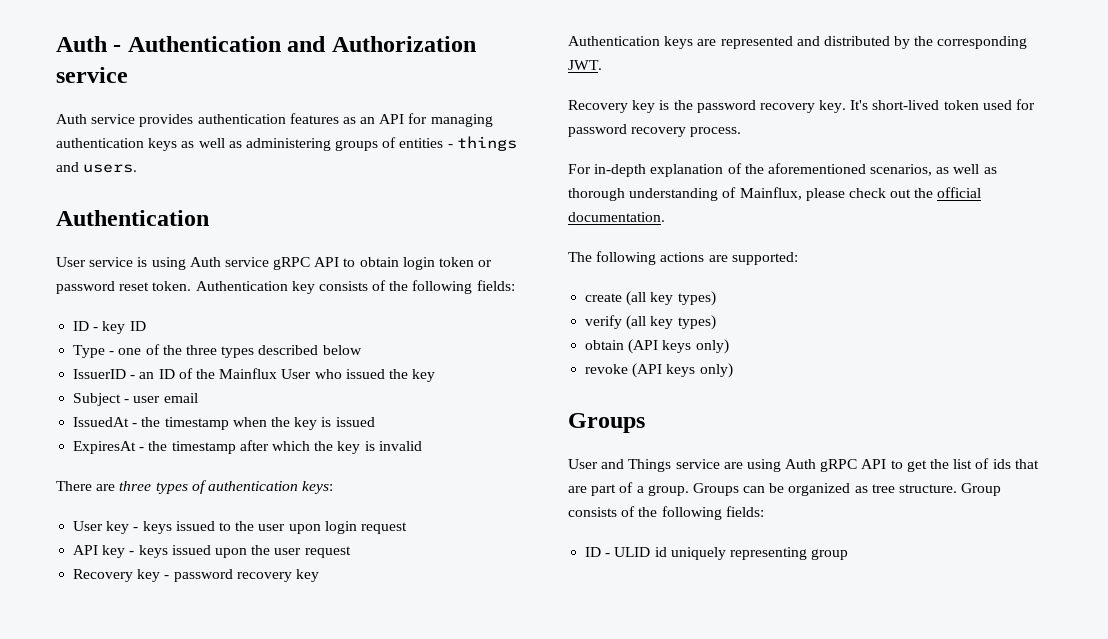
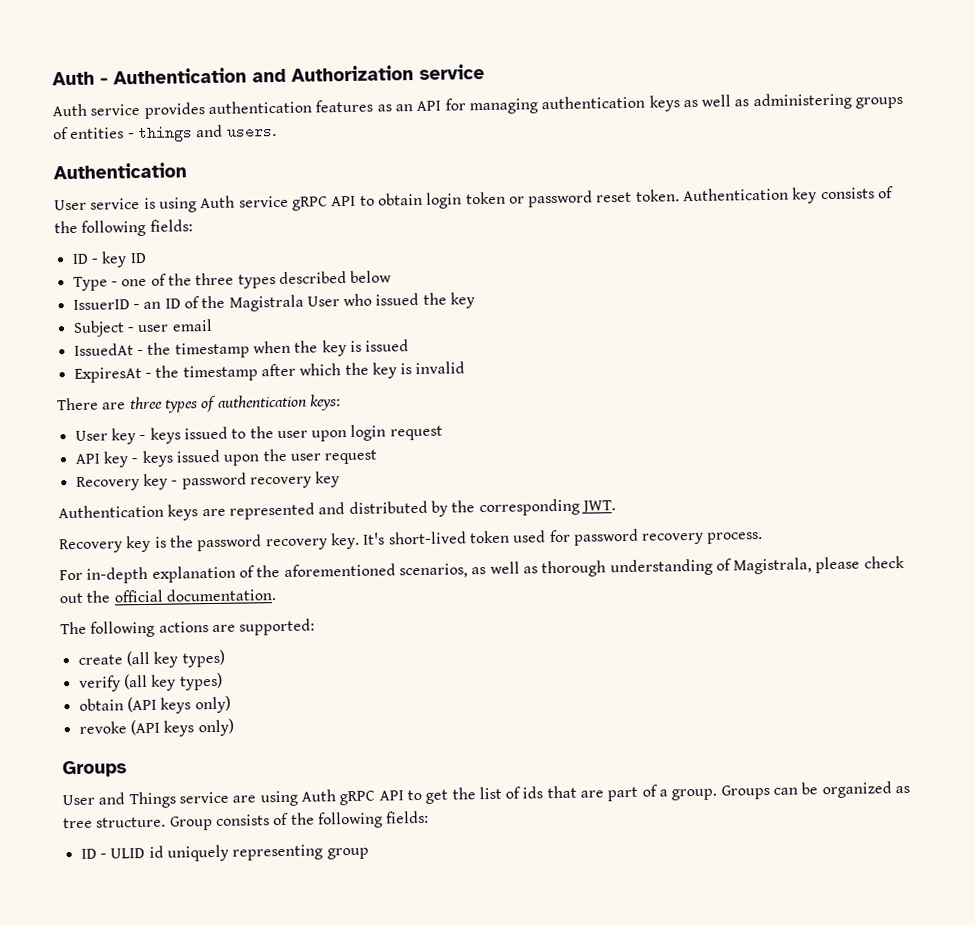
- IssuerID - an ID of the Mainflux User who issued the key
+ IssuerID - an ID of the Magistrala User who issued the key
- For in-depth explanation of the aforementioned scenarios, as well as thorough understanding of Mainflux, please check out the official documentation.
+ For in-depth explanation of the aforementioned scenarios, as well as thorough understanding of Magistrala, please check out the official documentation.

